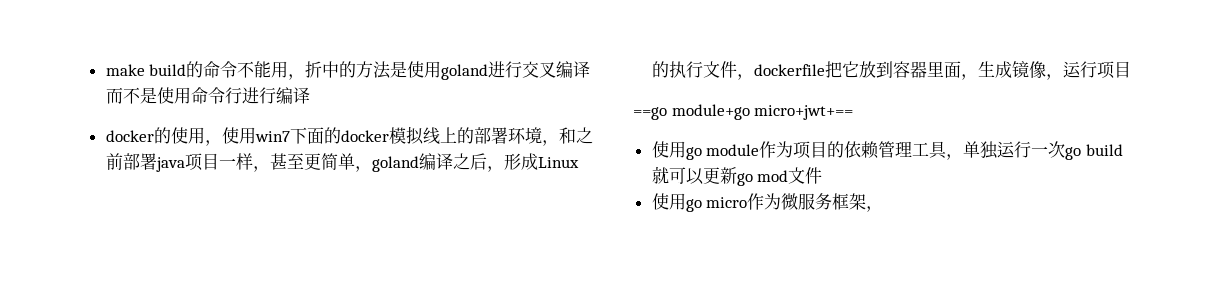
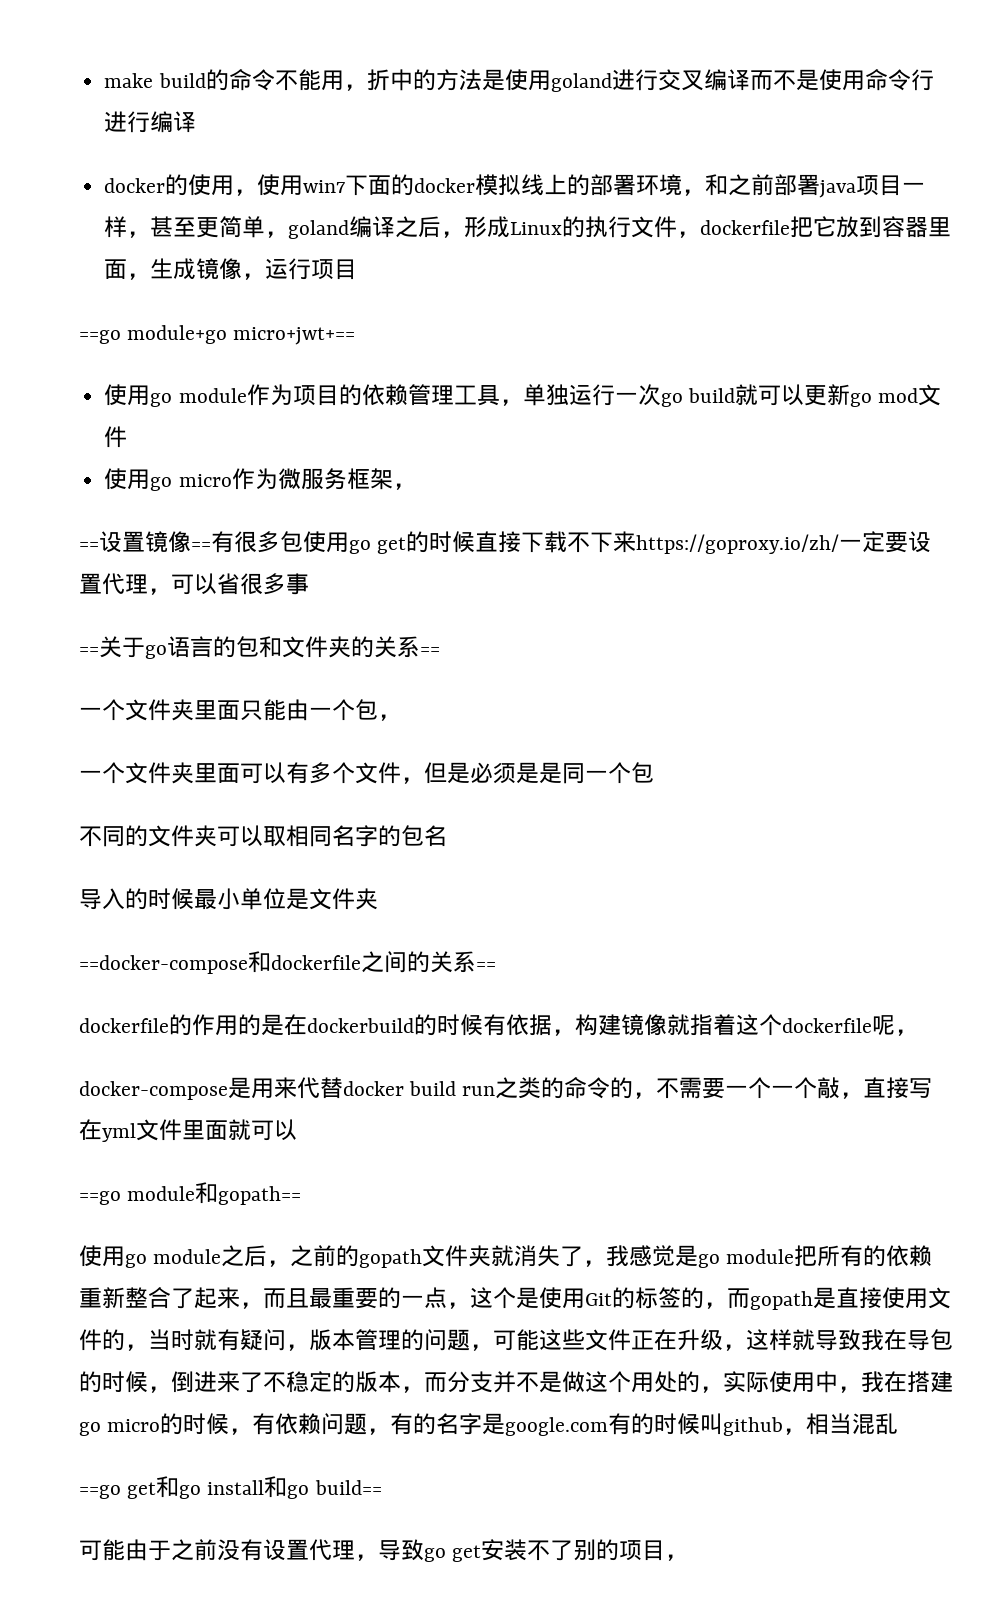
+ ==设置镜像==有很多包使用go get的时候直接下载不下来https://goproxy.io/zh/一定要设置代理，可以省很多事
+ ==关于go语言的包和文件夹的关系==
+ 一个文件夹里面只能由一个包，
+ 一个文件夹里面可以有多个文件，但是必须是是同一个包
+ 不同的文件夹可以取相同名字的包名
+ 导入的时候最小单位是文件夹
+ ==docker-compose和dockerfile之间的关系==
+ dockerfile的作用的是在dockerbuild的时候有依据，构建镜像就指着这个dockerfile呢，
+ docker-compose是用来代替docker build run之类的命令的，不需要一个一个敲，直接写在yml文件里面就可以
+ ==go module和gopath==
+ 使用go module之后，之前的gopath文件夹就消失了，我感觉是go module把所有的依赖重新整合了起来，而且最重要的一点，这个是使用Git的标签的，而gopath是直接使用文件的，当时就有疑问，版本管理的问题，可能这些文件正在升级，这样就导致我在导包的时候，倒进来了不稳定的版本，而分支并不是做这个用处的，实际使用中，我在搭建go micro的时候，有依赖问题，有的名字是google.com有的时候叫github，相当混乱
+ ==go get和go install和go build==
+ 可能由于之前没有设置代理，导致go get安装不了别的项目，

